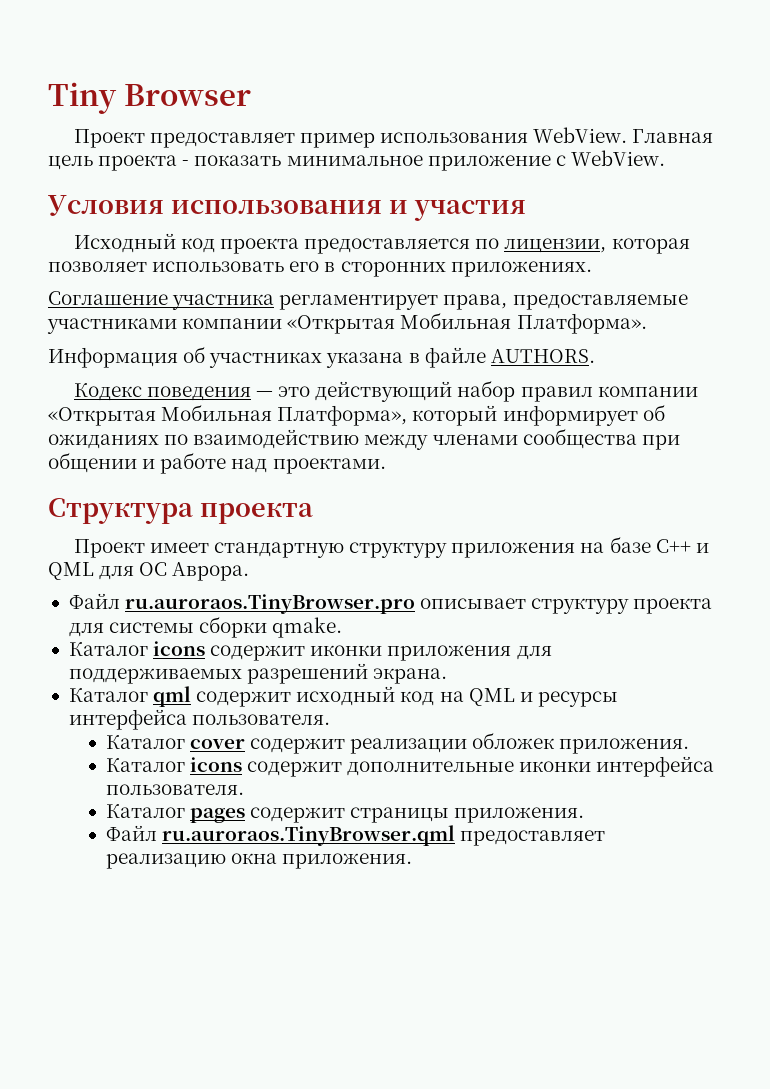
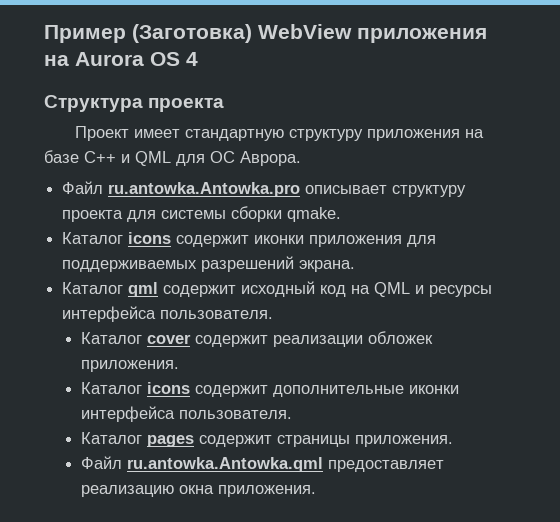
- Tiny Browser
- Проект предоставляет пример использования WebView. Главная цель проекта - показать минимальное приложение с WebView.
- Условия использования и участия
- Исходный код проекта предоставляется по лицензии, которая позволяет использовать его в сторонних приложениях.
- Соглашение участника регламентирует права, предоставляемые участниками компании «Открытая Мобильная Платформа».
- Информация об участниках указана в файле AUTHORS.
- Кодекс поведения — это действующий набор правил компании «Открытая Мобильная Платформа», который информирует об ожиданиях по взаимодействию между членами сообщества при общении и работе над проектами.
+ Пример (Заготовка) WebView приложения на Aurora OS 4
- Файл ru.auroraos.TinyBrowser.pro описывает структуру проекта для системы сборки qmake.
+ Файл ru.antowka.Antowka.pro описывает структуру проекта для системы сборки qmake.
- Файл ru.auroraos.TinyBrowser.qml предоставляет реализацию окна приложения.
+ Файл ru.antowka.Antowka.qml предоставляет реализацию окна приложения.

